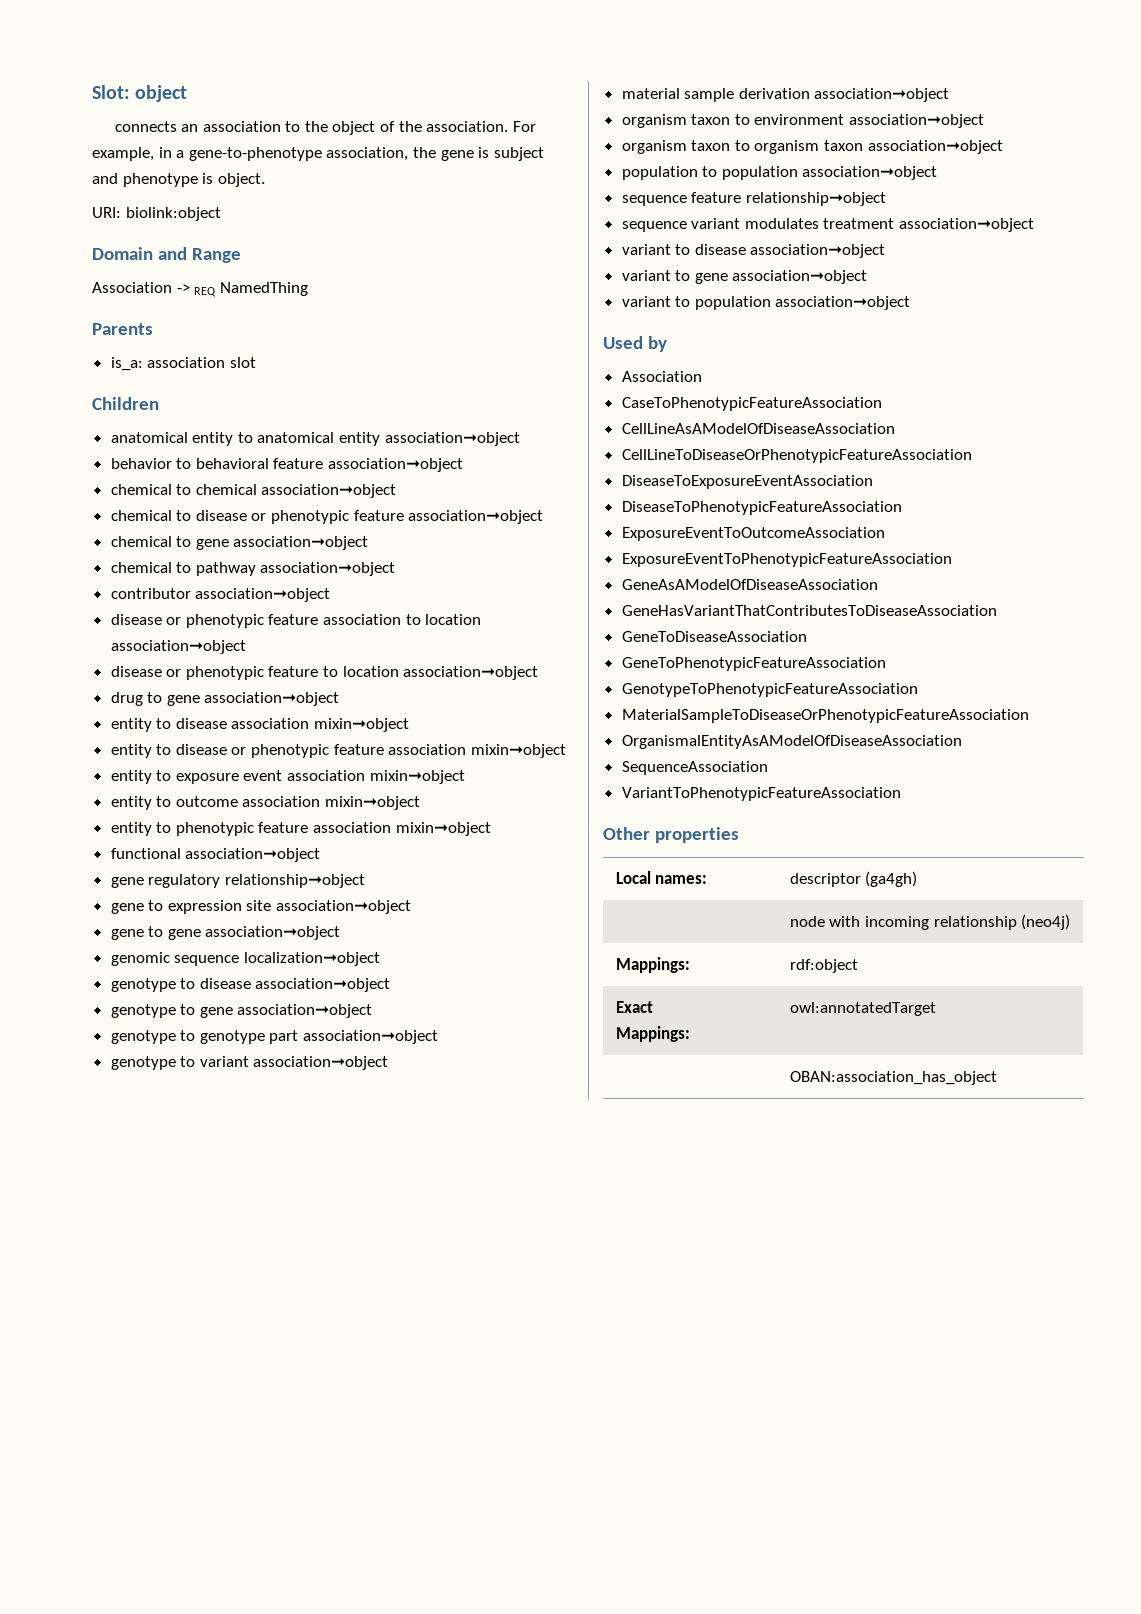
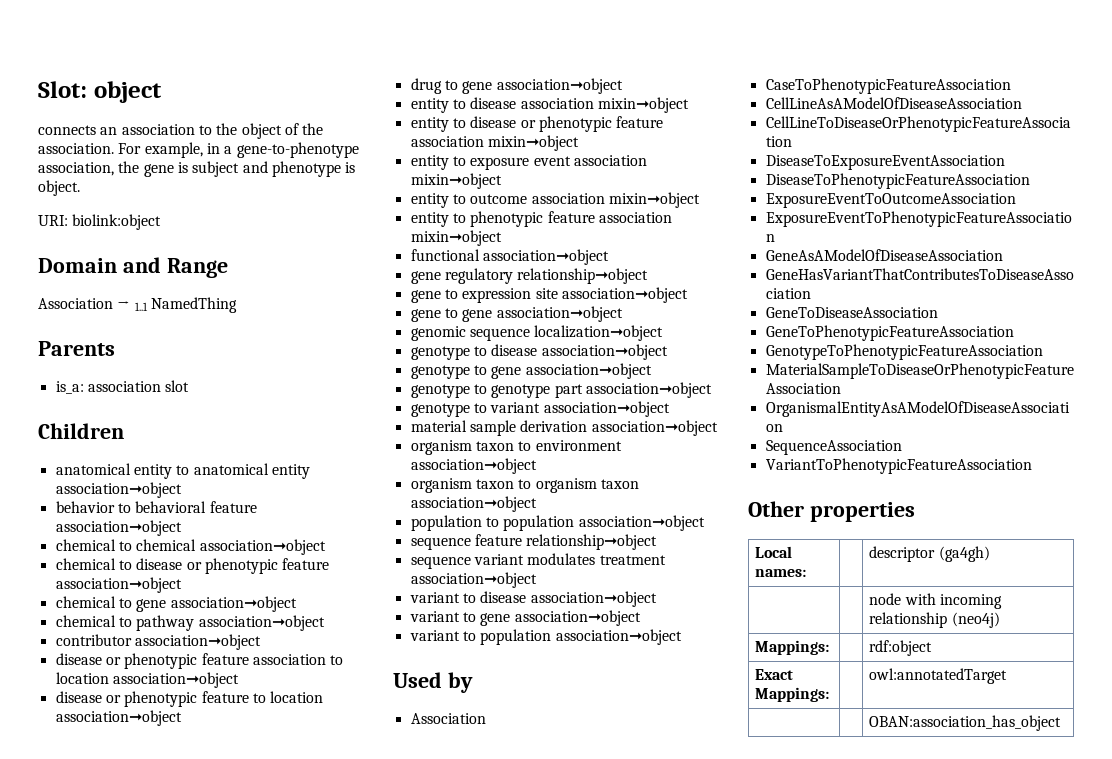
- Association -> REQ NamedThing
+ Association → 1..1 NamedThing

